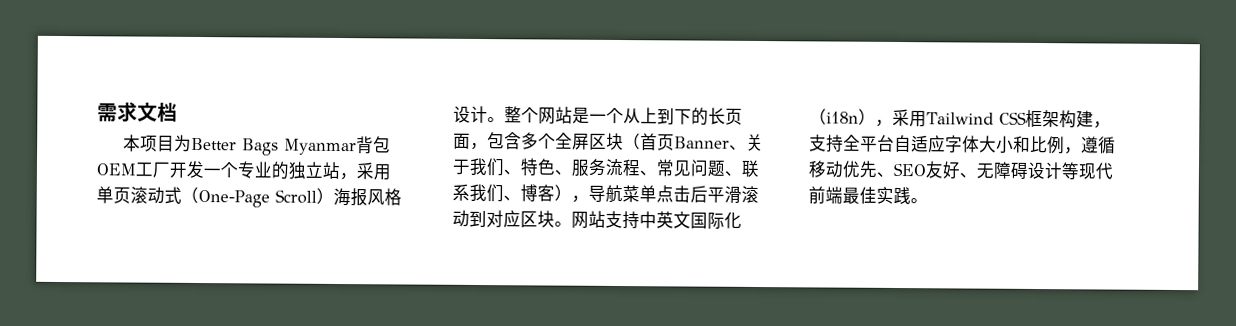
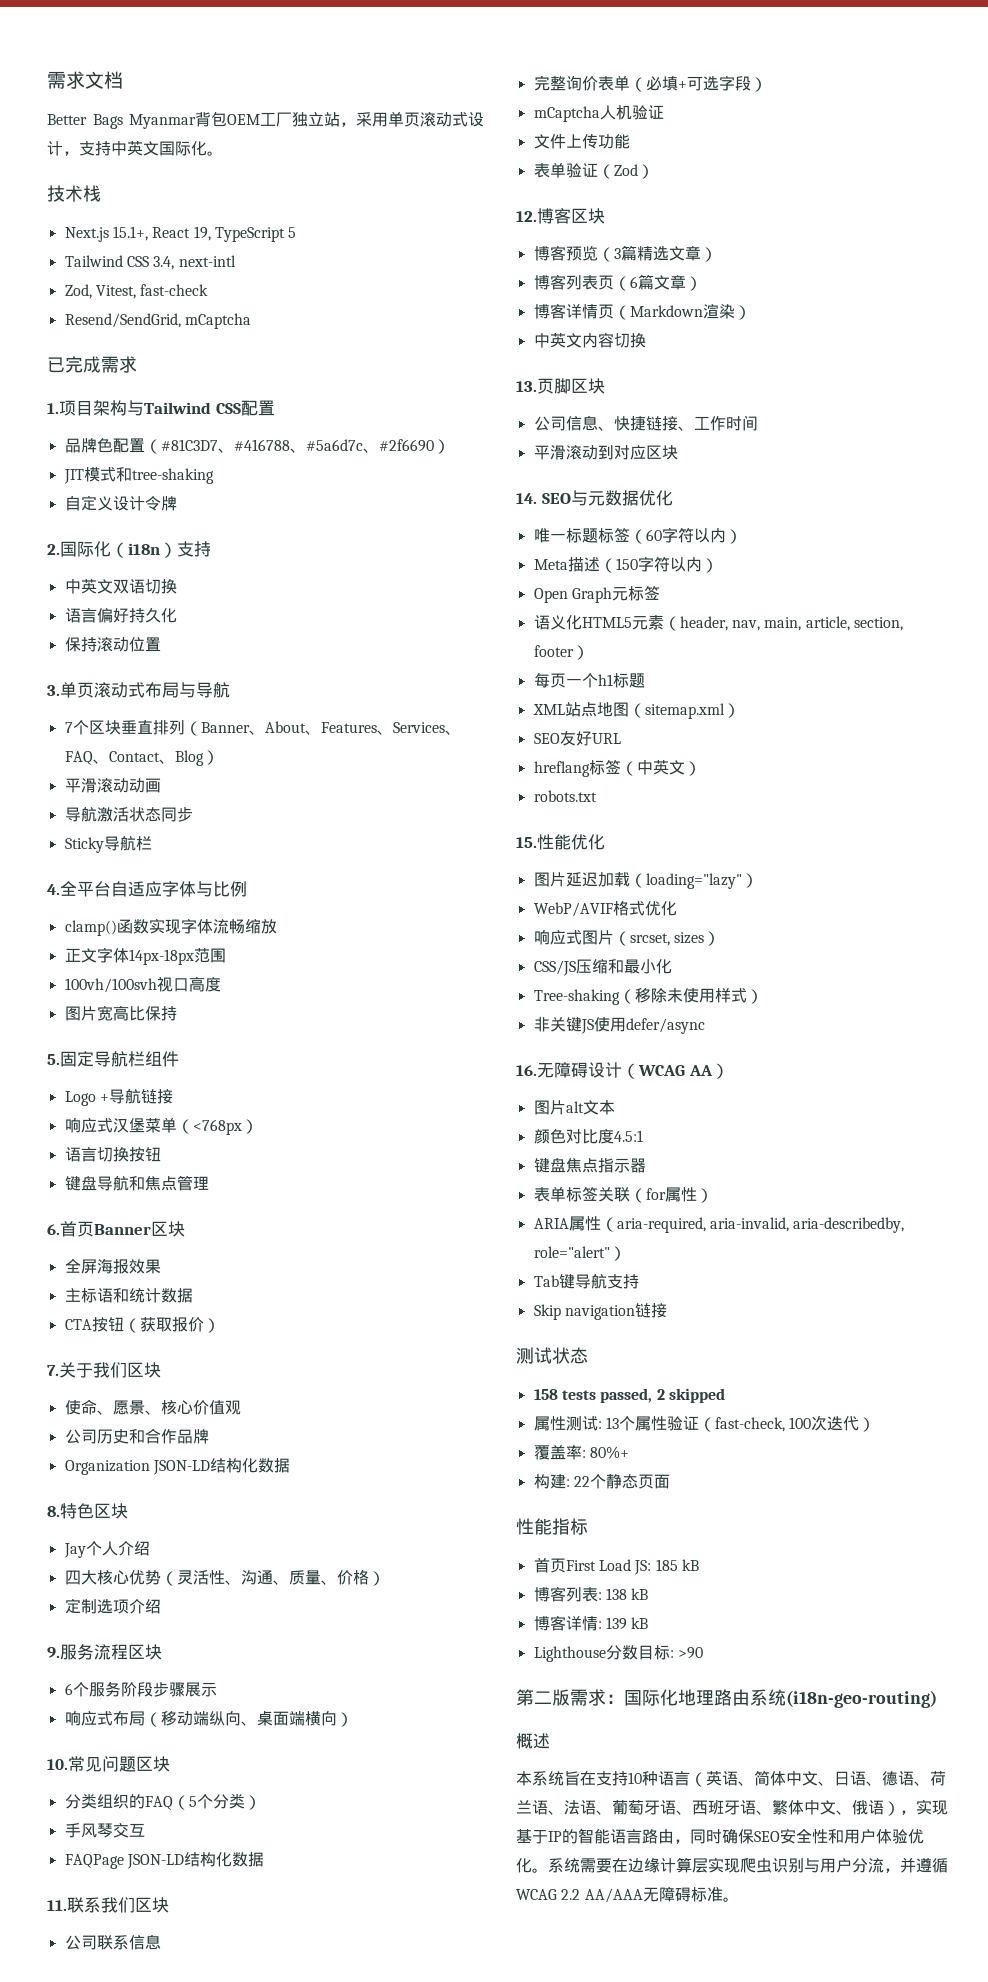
- 本项目为Better Bags Myanmar背包OEM工厂开发一个专业的独立站，采用单页滚动式（One-Page Scroll）海报风格设计。整个网站是一个从上到下的长页面，包含多个全屏区块（首页Banner、关于我们、特色、服务流程、常见问题、联系我们、博客），导航菜单点击后平滑滚动到对应区块。网站支持中英文国际化（i18n），采用Tailwind CSS框架构建，支持全平台自适应字体大小和比例，遵循移动优先、SEO友好、无障碍设计等现代前端最佳实践。
+ Better Bags Myanmar背包OEM工厂独立站，采用单页滚动式设计，支持中英文国际化。
+ 技术栈
+ Next.js 15.1+, React 19, TypeScript 5
+ Tailwind CSS 3.4, next-intl
+ Zod, Vitest, fast-check
+ Resend/SendGrid, mCaptcha
+ 已完成需求
+ 1.项目架构与Tailwind CSS配置
+ 品牌色配置（#81C3D7、#416788、#5a6d7c、#2f6690）
+ JIT模式和tree-shaking
+ 自定义设计令牌
+ 2.国际化（i18n）支持
+ 中英文双语切换
+ 语言偏好持久化
+ 保持滚动位置
+ 3.单页滚动式布局与导航
+ 7个区块垂直排列（Banner、About、Features、Services、FAQ、Contact、Blog）
+ 平滑滚动动画
+ 导航激活状态同步
+ Sticky导航栏
+ 4.全平台自适应字体与比例
+ clamp()函数实现字体流畅缩放
+ 正文字体14px-18px范围
+ 100vh/100svh视口高度
+ 图片宽高比保持
+ 5.固定导航栏组件
+ Logo +导航链接
+ 响应式汉堡菜单（<768px）
+ 语言切换按钮
+ 键盘导航和焦点管理
+ 6.首页Banner区块
+ 全屏海报效果
+ 主标语和统计数据
+ CTA按钮（获取报价）
+ 7.关于我们区块
+ 使命、愿景、核心价值观
+ 公司历史和合作品牌
+ Organization JSON-LD结构化数据
+ 8.特色区块
+ Jay个人介绍
+ 四大核心优势（灵活性、沟通、质量、价格）
+ 定制选项介绍
+ 9.服务流程区块
+ 6个服务阶段步骤展示
+ 响应式布局（移动端纵向、桌面端横向）
+ 10.常见问题区块
+ 分类组织的FAQ（5个分类）
+ 手风琴交互
+ FAQPage JSON-LD结构化数据
+ 11.联系我们区块
+ 公司联系信息
+ 完整询价表单（必填+可选字段）
+ mCaptcha人机验证
+ 文件上传功能
+ 表单验证（Zod）
+ 12.博客区块
+ 博客预览（3篇精选文章）
+ 博客列表页（6篇文章）
+ 博客详情页（Markdown渲染）
+ 中英文内容切换
+ 13.页脚区块
+ 公司信息、快捷链接、工作时间
+ 平滑滚动到对应区块
+ 14. SEO与元数据优化
+ 唯一标题标签（60字符以内）
+ Meta描述（150字符以内）
+ Open Graph元标签
+ 语义化HTML5元素（header, nav, main, article, section, footer）
+ 每页一个h1标题
+ XML站点地图（sitemap.xml）
+ SEO友好URL
+ hreflang标签（中英文）
+ robots.txt
+ 15.性能优化
+ 图片延迟加载（loading="lazy"）
+ WebP/AVIF格式优化
+ 响应式图片（srcset, sizes）
+ CSS/JS压缩和最小化
+ Tree-shaking（移除未使用样式）
+ 非关键JS使用defer/async
+ 16.无障碍设计（WCAG AA）
+ 图片alt文本
+ 颜色对比度4.5:1
+ 键盘焦点指示器
+ 表单标签关联（for属性）
+ ARIA属性（aria-required, aria-invalid, aria-describedby, role="alert"）
+ Tab键导航支持
+ Skip navigation链接
+ 测试状态
+ 158 tests passed, 2 skipped
+ 属性测试: 13个属性验证（fast-check, 100次迭代）
+ 覆盖率: 80%+
+ 构建: 22个静态页面
+ 性能指标
+ 首页First Load JS: 185 kB
+ 博客列表: 138 kB
+ 博客详情: 139 kB
+ Lighthouse分数目标: >90
+ 第二版需求：国际化地理路由系统(i18n-geo-routing)
+ 概述
+ 本系统旨在支持10种语言（英语、简体中文、日语、德语、荷兰语、法语、葡萄牙语、西班牙语、繁体中文、俄语），实现基于IP的智能语言路由，同时确保SEO安全性和用户体验优化。系统需要在边缘计算层实现爬虫识别与用户分流，并遵循WCAG 2.2 AA/AAA无障碍标准。

